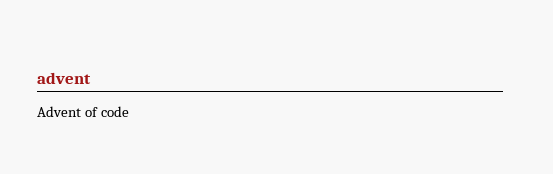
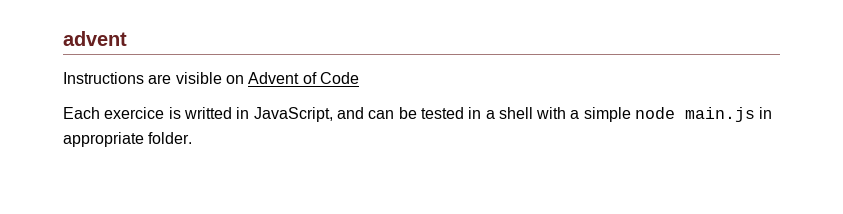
- Advent of code
+ Instructions are visible on Advent of Code
+ Each exercice is writted in JavaScript, and can be tested in a shell with a simple node main.js in appropriate folder.

